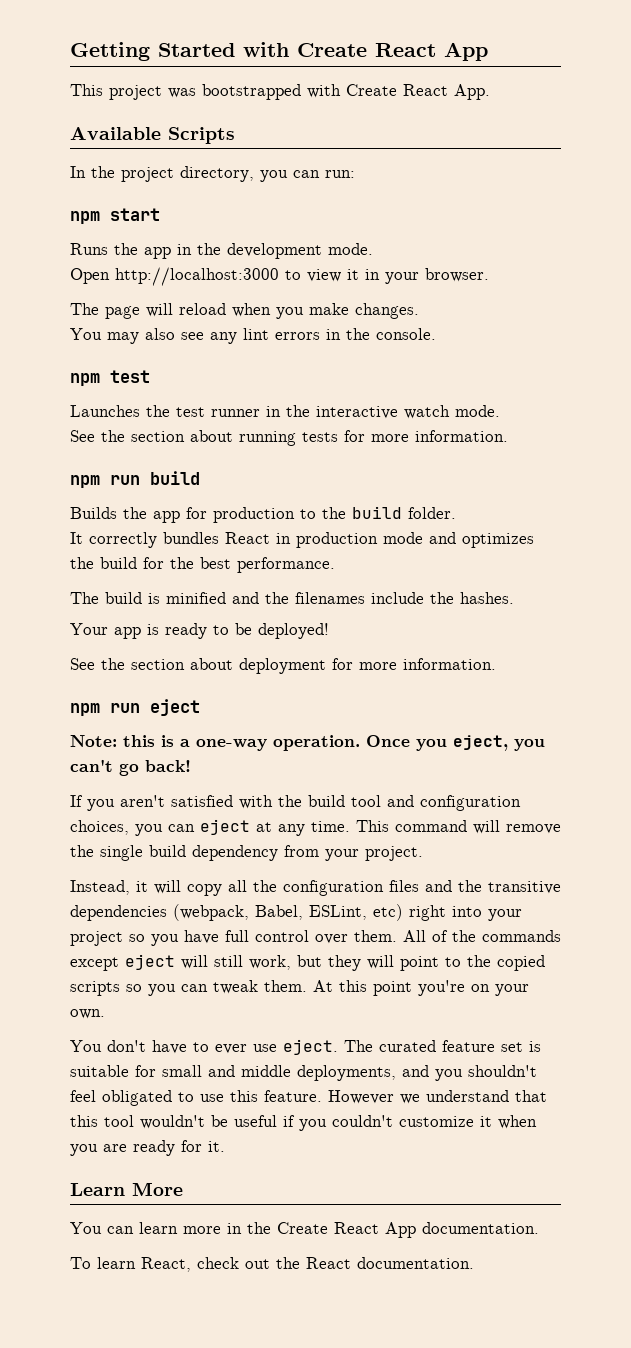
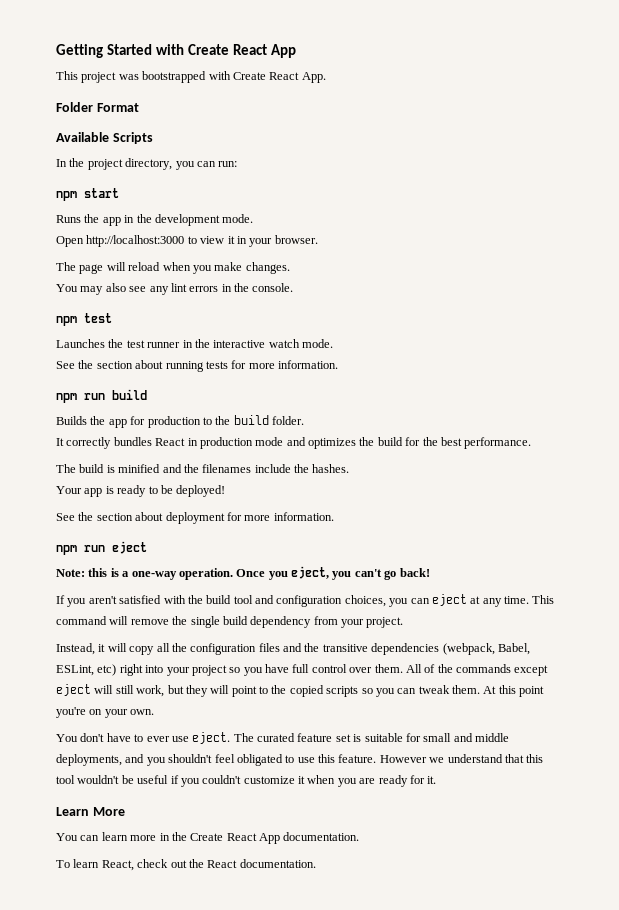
+ Folder Format

